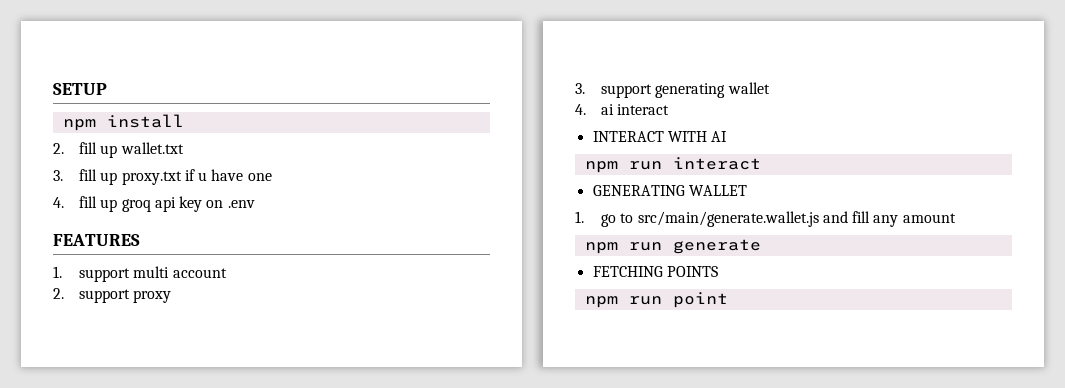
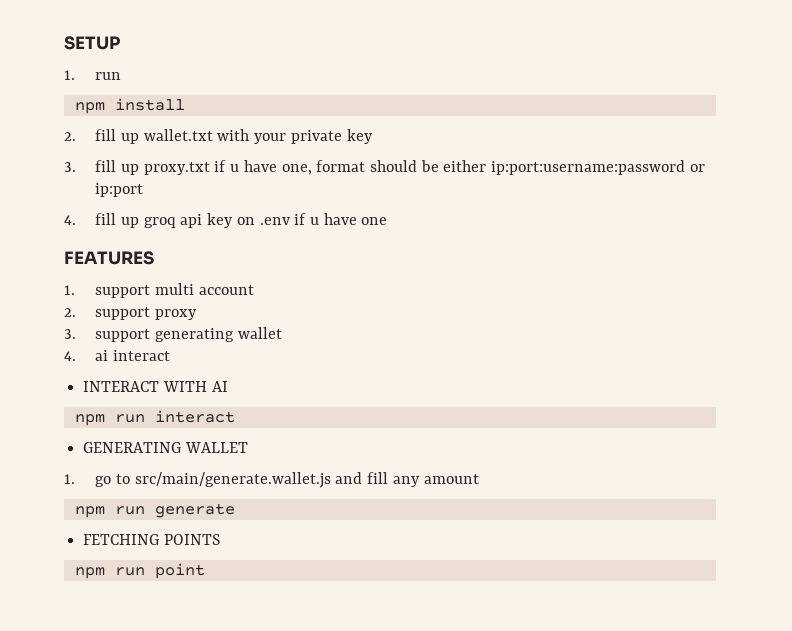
+ 1. run
- 2. fill up wallet.txt
+ 2. fill up wallet.txt with your private key
- 3. fill up proxy.txt if u have one
+ 3. fill up proxy.txt if u have one, format should be either ip:port:username:password or ip:port
- 4. fill up groq api key on .env
+ 4. fill up groq api key on .env if u have one

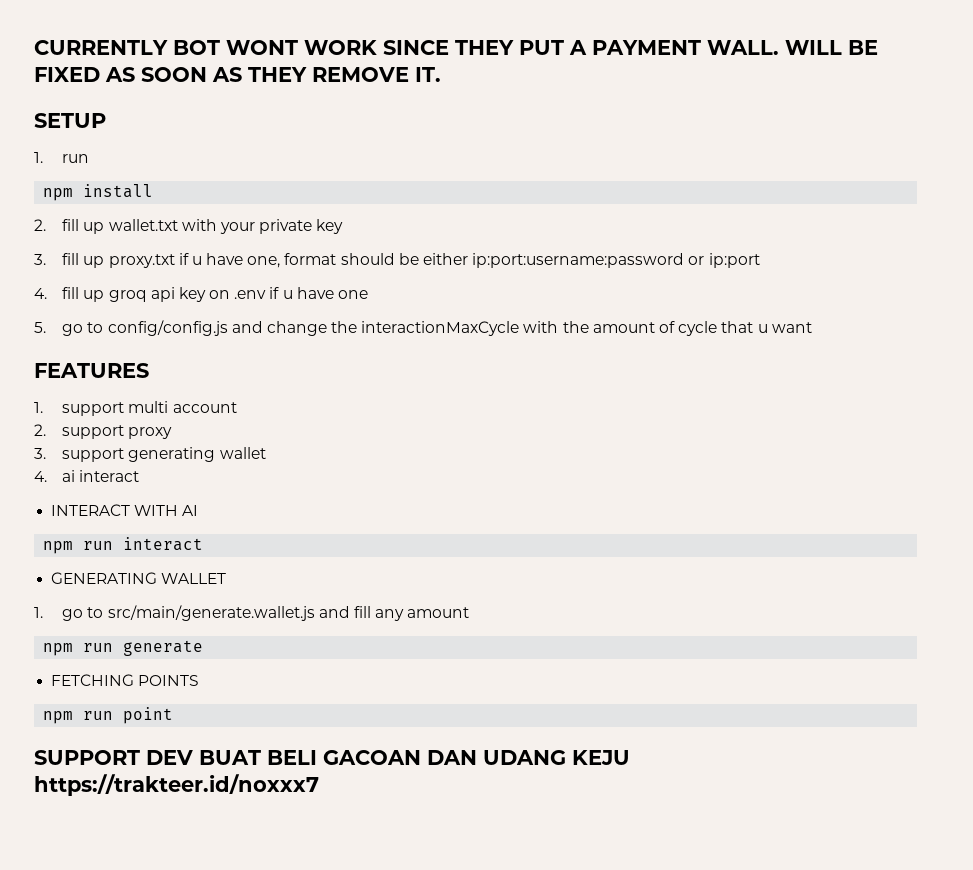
+ CURRENTLY BOT WONT WORK SINCE THEY PUT A PAYMENT WALL. WILL BE FIXED AS SOON AS THEY REMOVE IT.
+ 5. go to config/config.js and change the interactionMaxCycle with the amount of cycle that u want
+ SUPPORT DEV BUAT BELI GACOAN DAN UDANG KEJU https://trakteer.id/noxxx7

